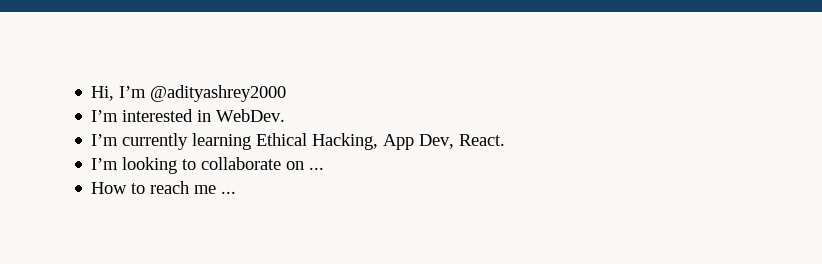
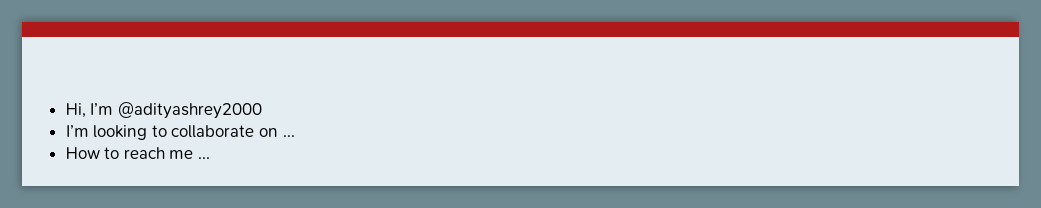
- I’m interested in WebDev.
- I’m currently learning Ethical Hacking, App Dev, React.

